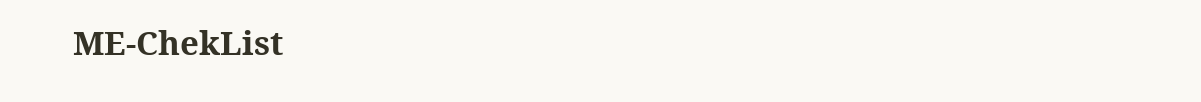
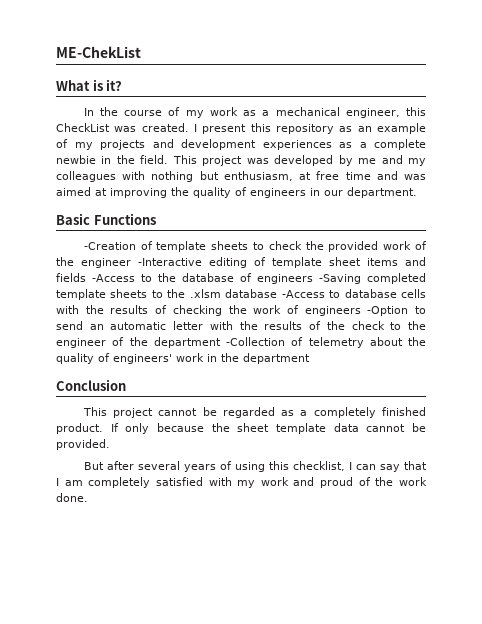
+ What is it?
+ In the course of my work as a mechanical engineer, this CheckList was created. I present this repository as an example of my projects and development experiences as a complete newbie in the field. This project was developed by me and my colleagues with nothing but enthusiasm, at free time and was aimed at improving the quality of engineers in our department.
+ Basic Functions
+ -Creation of template sheets to check the provided work of the engineer -Interactive editing of template sheet items and fields -Access to the database of engineers -Saving completed template sheets to the .xlsm database -Access to database cells with the results of checking the work of engineers -Option to send an automatic letter with the results of the check to the engineer of the department -Collection of telemetry about the quality of engineers' work in the department
+ Conclusion
+ This project cannot be regarded as a completely finished product. If only because the sheet template data cannot be provided.
+ But after several years of using this checklist, I can say that I am completely satisfied with my work and proud of the work done.

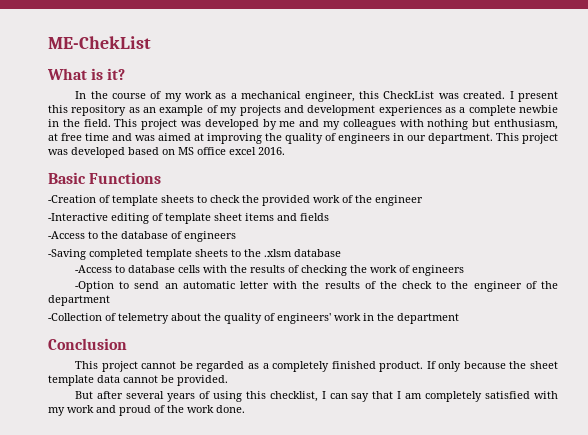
+ This project was developed based on MS office excel 2016.
- -Creation of template sheets to check the provided work of the engineer -Interactive editing of template sheet items and fields -Access to the database of engineers -Saving completed template sheets to the .xlsm database -Access to database cells with the results of checking the work of engineers -Option to send an automatic letter with the results of the check to the engineer of the department -Collection of telemetry about the quality of engineers' work in the department
+ -Creation of template sheets to check the provided work of the engineer
+ -Interactive editing of template sheet items and fields
+ -Access to the database of engineers
+ -Saving completed template sheets to the .xlsm database
+ -Access to database cells with the results of checking the work of engineers
+ -Option to send an automatic letter with the results of the check to the engineer of the department
+ -Collection of telemetry about the quality of engineers' work in the department

